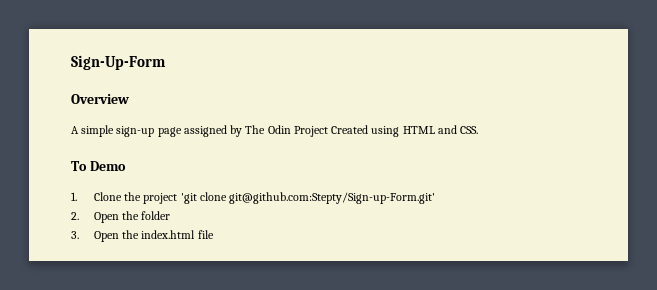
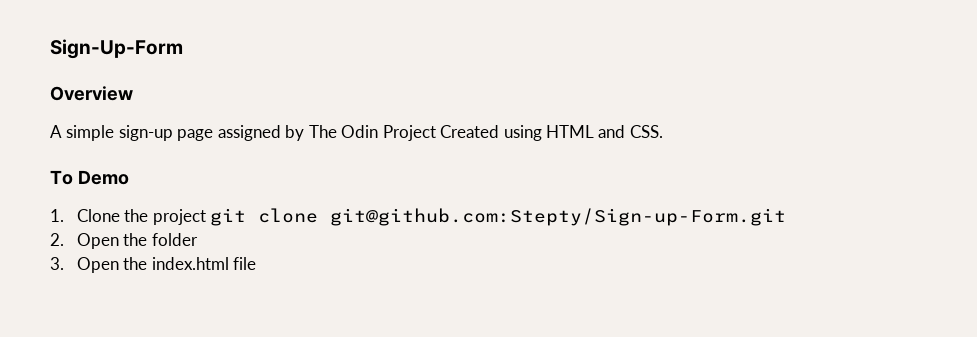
- 1. Clone the project 'git clone git@github.com:Stepty/Sign-up-Form.git'
+ 1. Clone the project git clone git@github.com:Stepty/Sign-up-Form.git

